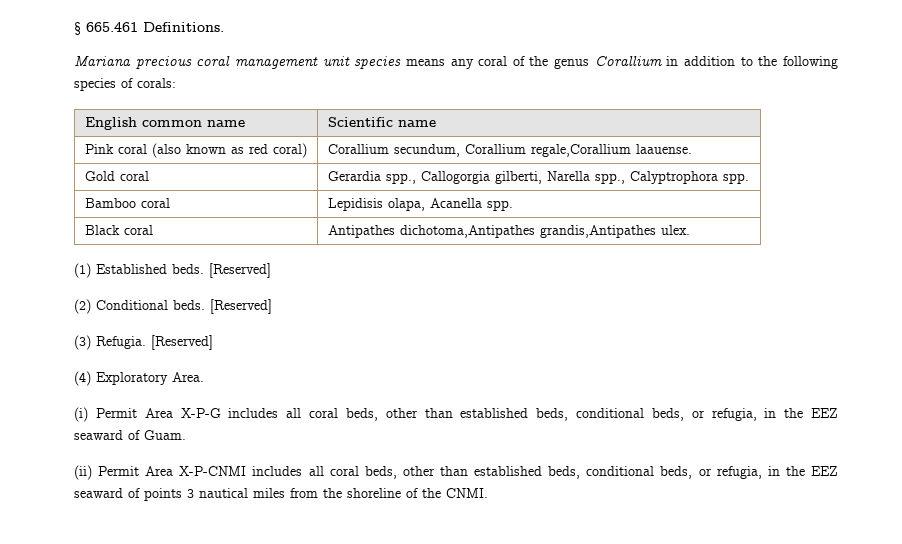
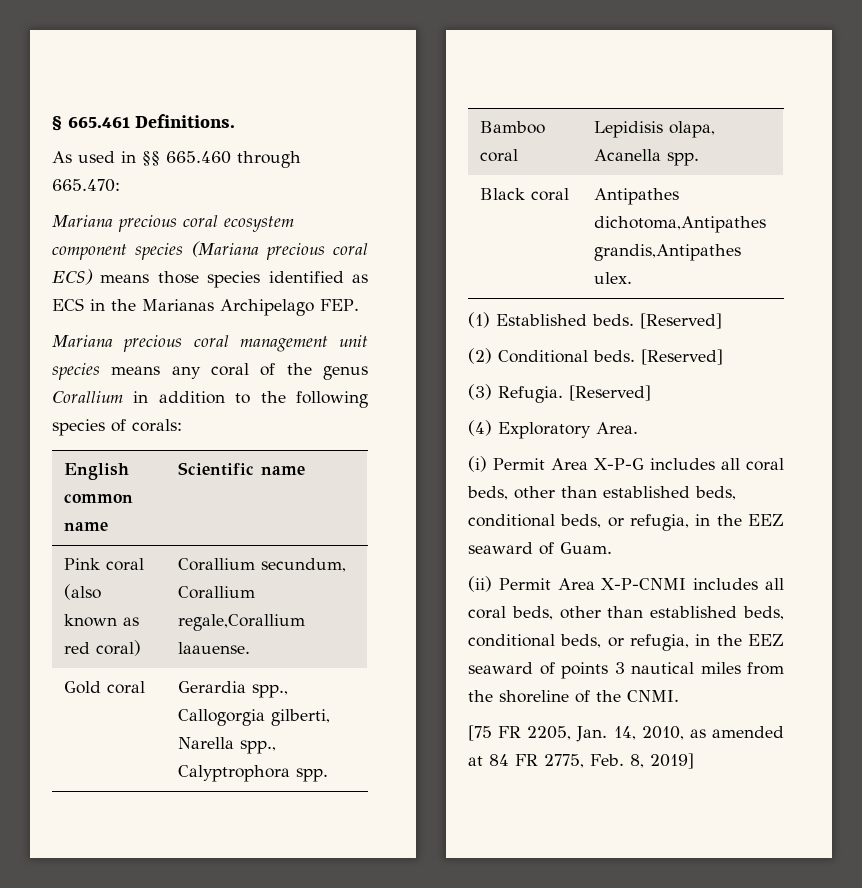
+ As used in §§ 665.460 through 665.470:
+ Mariana precious coral ecosystem component species (Mariana precious coral ECS) means those species identified as ECS in the Marianas Archipelago FEP.
+ [75 FR 2205, Jan. 14, 2010, as amended at 84 FR 2775, Feb. 8, 2019]

